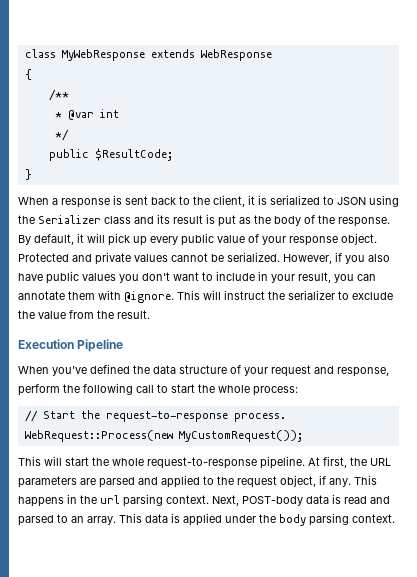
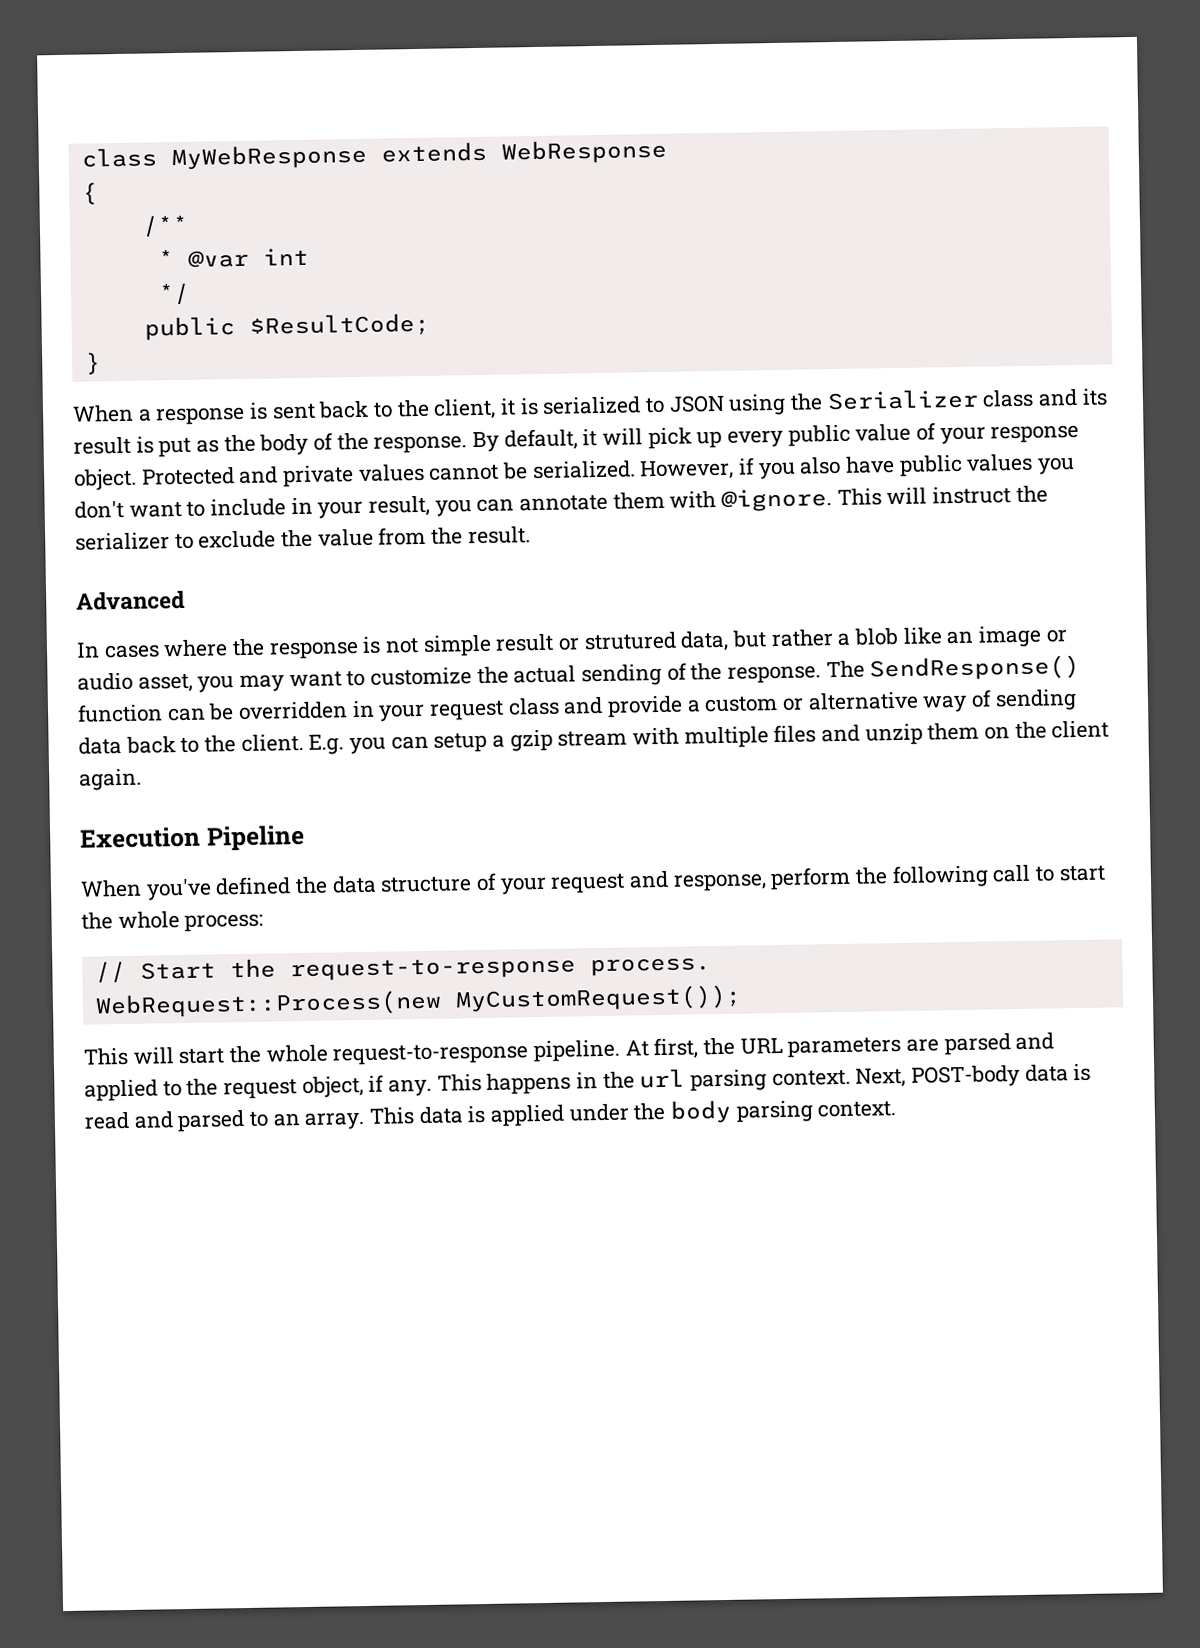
+ Advanced
+ In cases where the response is not simple result or strutured data, but rather a blob like an image or audio asset, you may want to customize the actual sending of the response. The SendResponse() function can be overridden in your request class and provide a custom or alternative way of sending data back to the client. E.g. you can setup a gzip stream with multiple files and unzip them on the client again.

